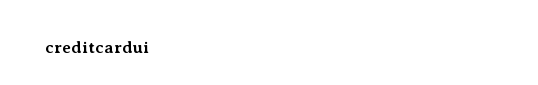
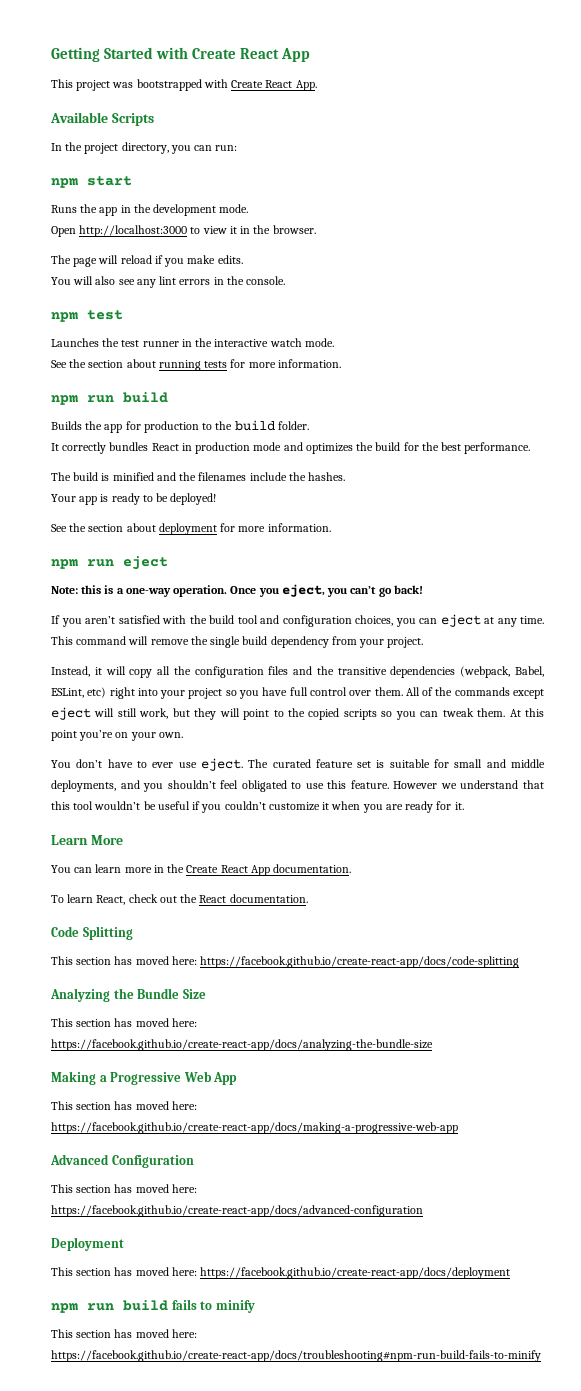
- creditcardui
+ Getting Started with Create React App
+ This project was bootstrapped with Create React App.
+ Available Scripts
+ In the project directory, you can run:
+ npm start
+ Runs the app in the development mode.
+ Open http://localhost:3000 to view it in the browser.
+ The page will reload if you make edits.
+ You will also see any lint errors in the console.
+ npm test
+ Launches the test runner in the interactive watch mode.
+ See the section about running tests for more information.
+ npm run build
+ Builds the app for production to the build folder.
+ It correctly bundles React in production mode and optimizes the build for the best performance.
+ The build is minified and the filenames include the hashes.
+ Your app is ready to be deployed!
+ See the section about deployment for more information.
+ npm run eject
+ Note: this is a one-way operation. Once you eject, you can’t go back!
+ If you aren’t satisfied with the build tool and configuration choices, you can eject at any time. This command will remove the single build dependency from your project.
+ Instead, it will copy all the configuration files and the transitive dependencies (webpack, Babel, ESLint, etc) right into your project so you have full control over them. All of the commands except eject will still work, but they will point to the copied scripts so you can tweak them. At this point you’re on your own.
+ You don’t have to ever use eject. The curated feature set is suitable for small and middle deployments, and you shouldn’t feel obligated to use this feature. However we understand that this tool wouldn’t be useful if you couldn’t customize it when you are ready for it.
+ Learn More
+ You can learn more in the Create React App documentation.
+ To learn React, check out the React documentation.
+ Code Splitting
+ This section has moved here: https://facebook.github.io/create-react-app/docs/code-splitting
+ Analyzing the Bundle Size
+ This section has moved here: https://facebook.github.io/create-react-app/docs/analyzing-the-bundle-size
+ Making a Progressive Web App
+ This section has moved here: https://facebook.github.io/create-react-app/docs/making-a-progressive-web-app
+ Advanced Configuration
+ This section has moved here: https://facebook.github.io/create-react-app/docs/advanced-configuration
+ Deployment
+ This section has moved here: https://facebook.github.io/create-react-app/docs/deployment
+ npm run build fails to minify
+ This section has moved here: https://facebook.github.io/create-react-app/docs/troubleshooting#npm-run-build-fails-to-minify

